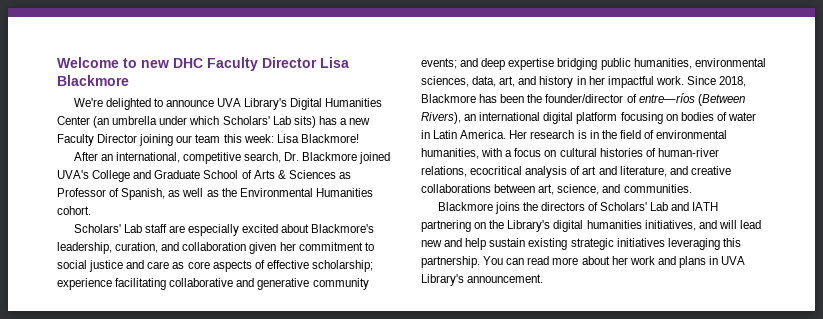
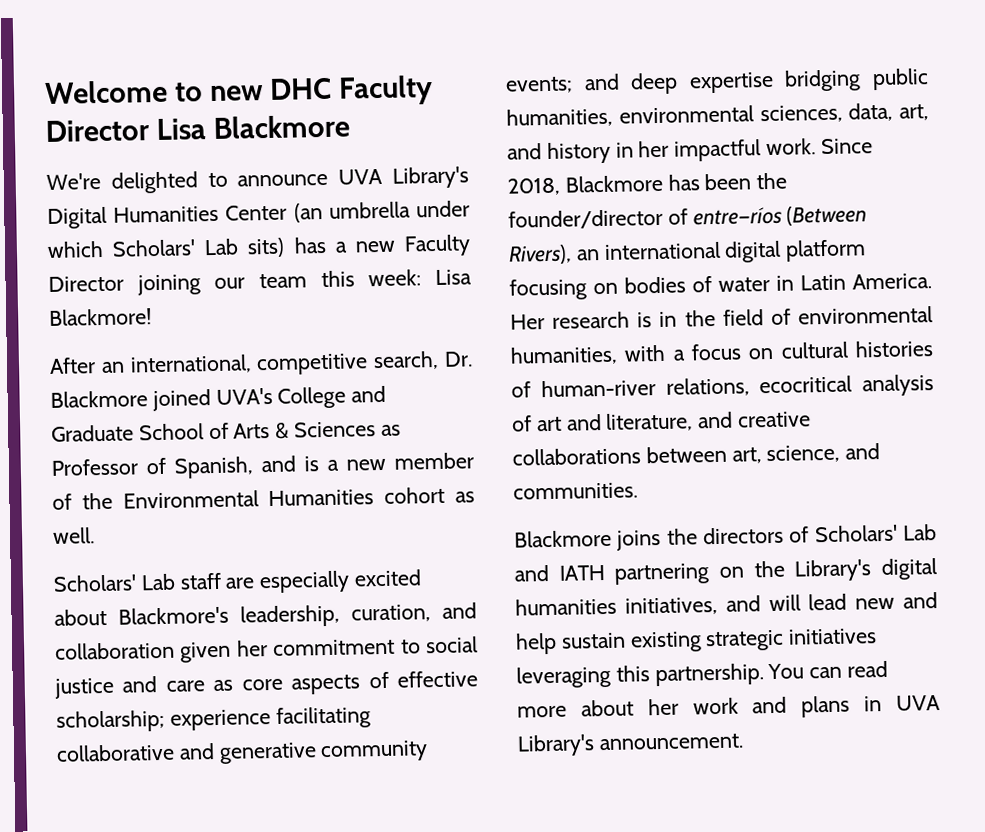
- After an international, competitive search, Dr. Blackmore joined UVA's College and Graduate School of Arts & Sciences as Professor of Spanish, as well as the Environmental Humanities cohort.
+ After an international, competitive search, Dr. Blackmore joined UVA's College and Graduate School of Arts & Sciences as Professor of Spanish, and is a new member of the Environmental Humanities cohort as well.

